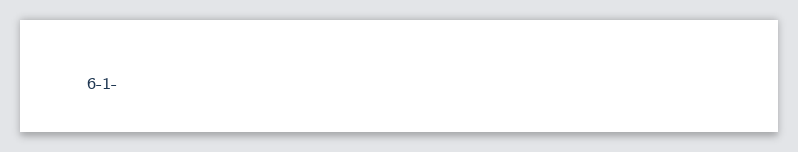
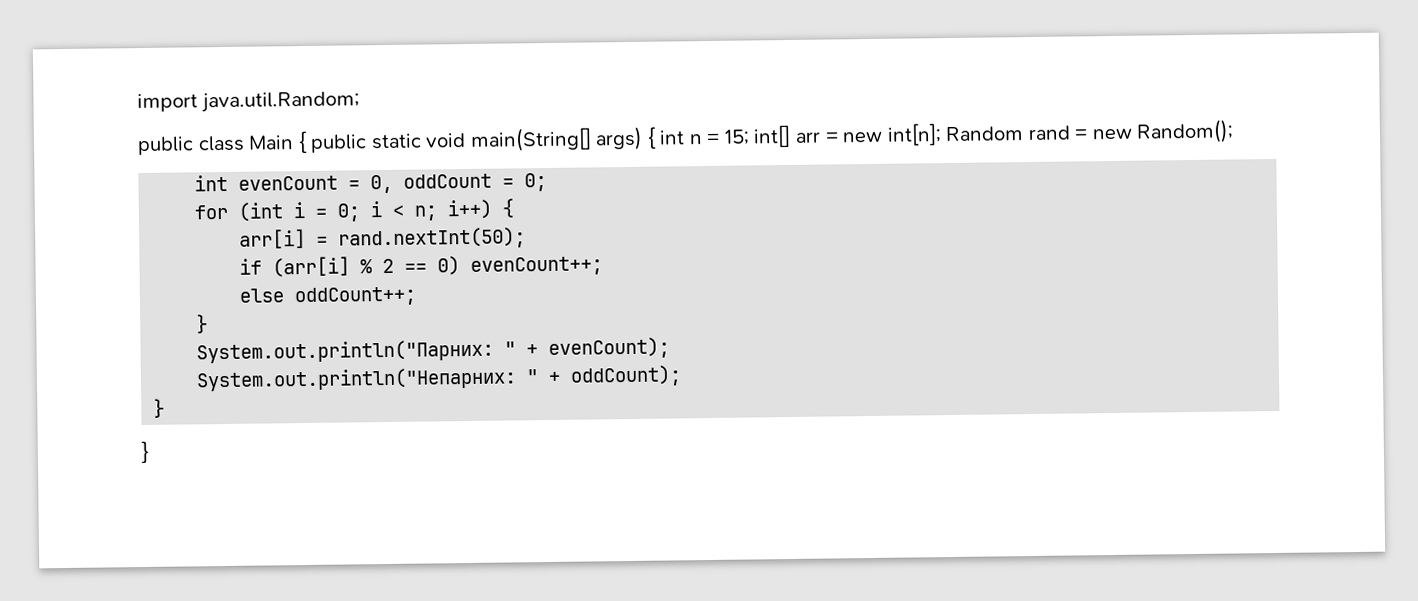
- 6-1-
+ import java.util.Random;
+ public class Main { public static void main(String[] args) { int n = 15; int[] arr = new int[n]; Random rand = new Random();
+ int evenCount = 0, oddCount = 0;
+ for (int i = 0; i < n; i++) {
+ arr[i] = rand.nextInt(50);
+ if (arr[i] % 2 == 0) evenCount++;
+ else oddCount++;
+ }
+ System.out.println("Парних: " + evenCount);
+ System.out.println("Непарних: " + oddCount);
+ }
+ }

